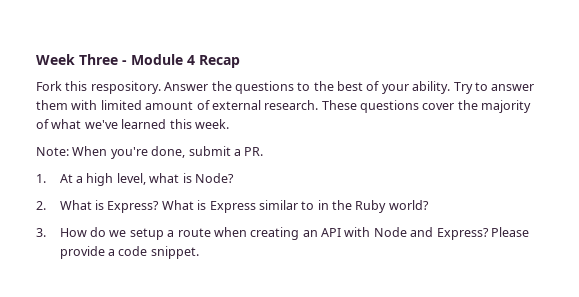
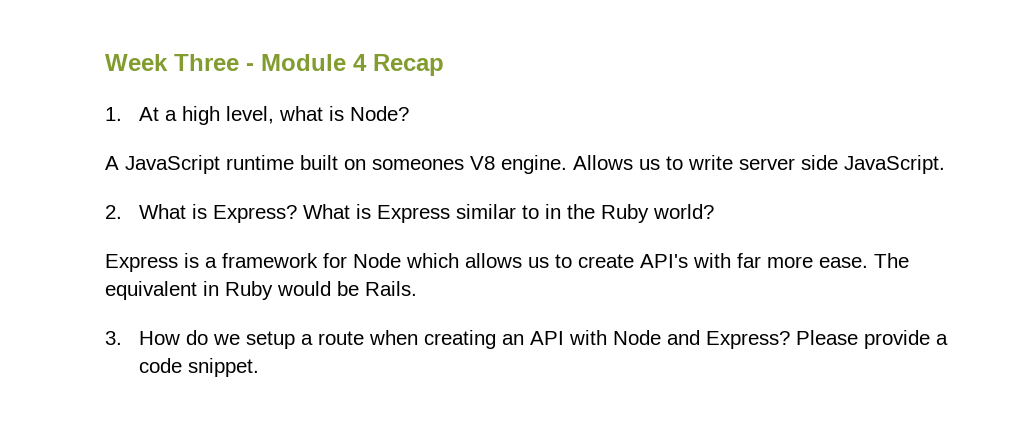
- Fork this respository. Answer the questions to the best of your ability. Try to answer them with limited amount of external research. These questions cover the majority of what we've learned this week.
- Note: When you're done, submit a PR.
+ A JavaScript runtime built on someones V8 engine. Allows us to write server side JavaScript.
+ Express is a framework for Node which allows us to create API's with far more ease. The equivalent in Ruby would be Rails.

